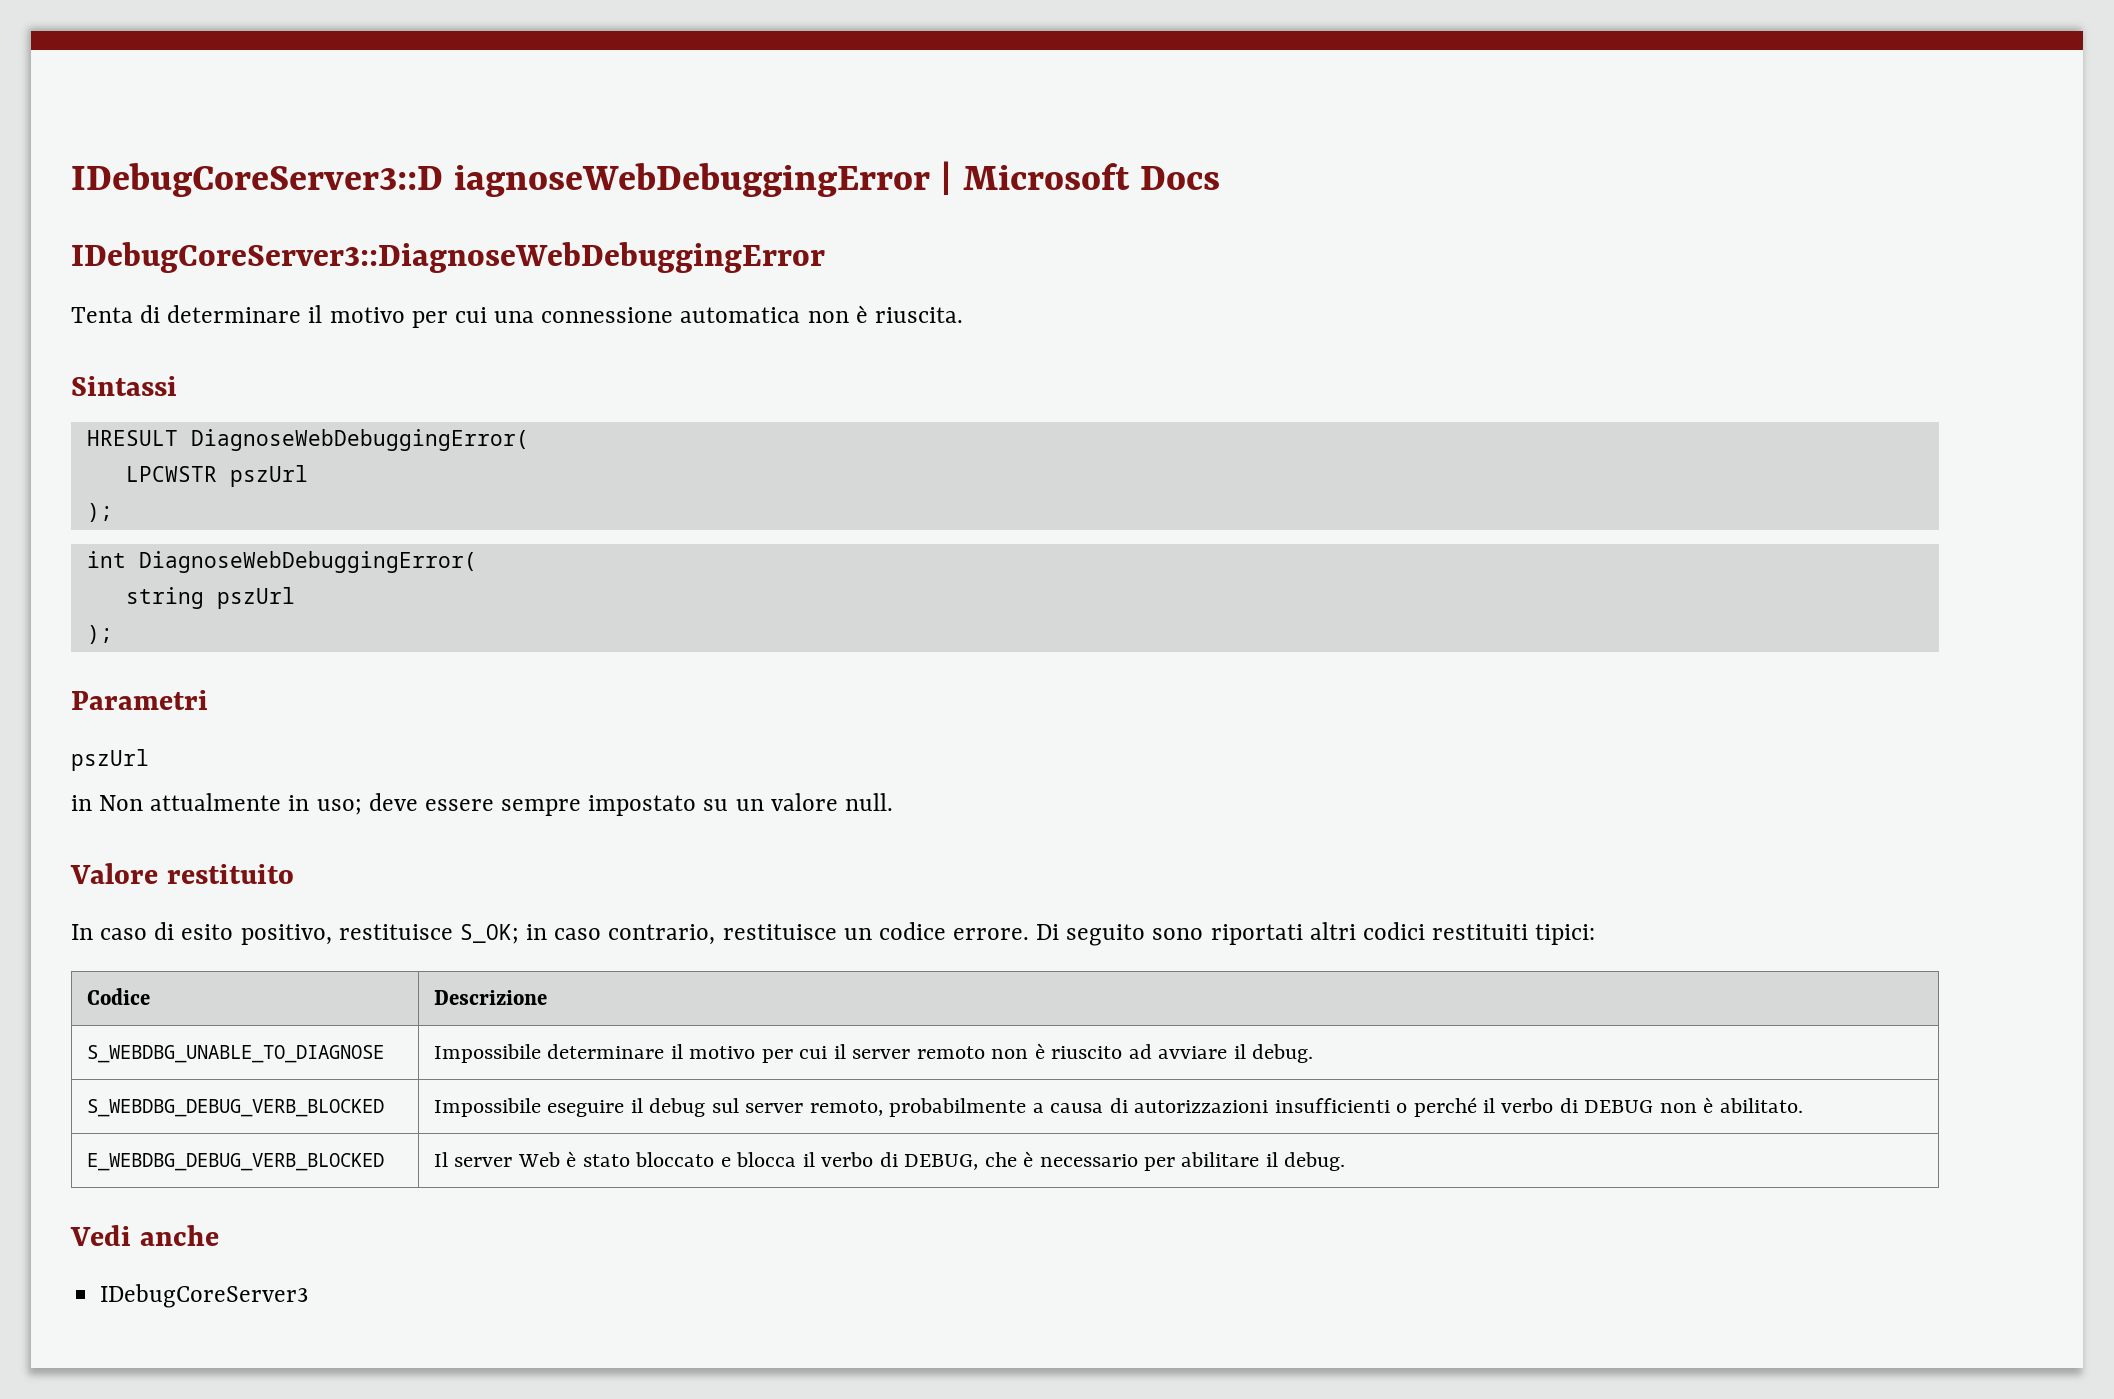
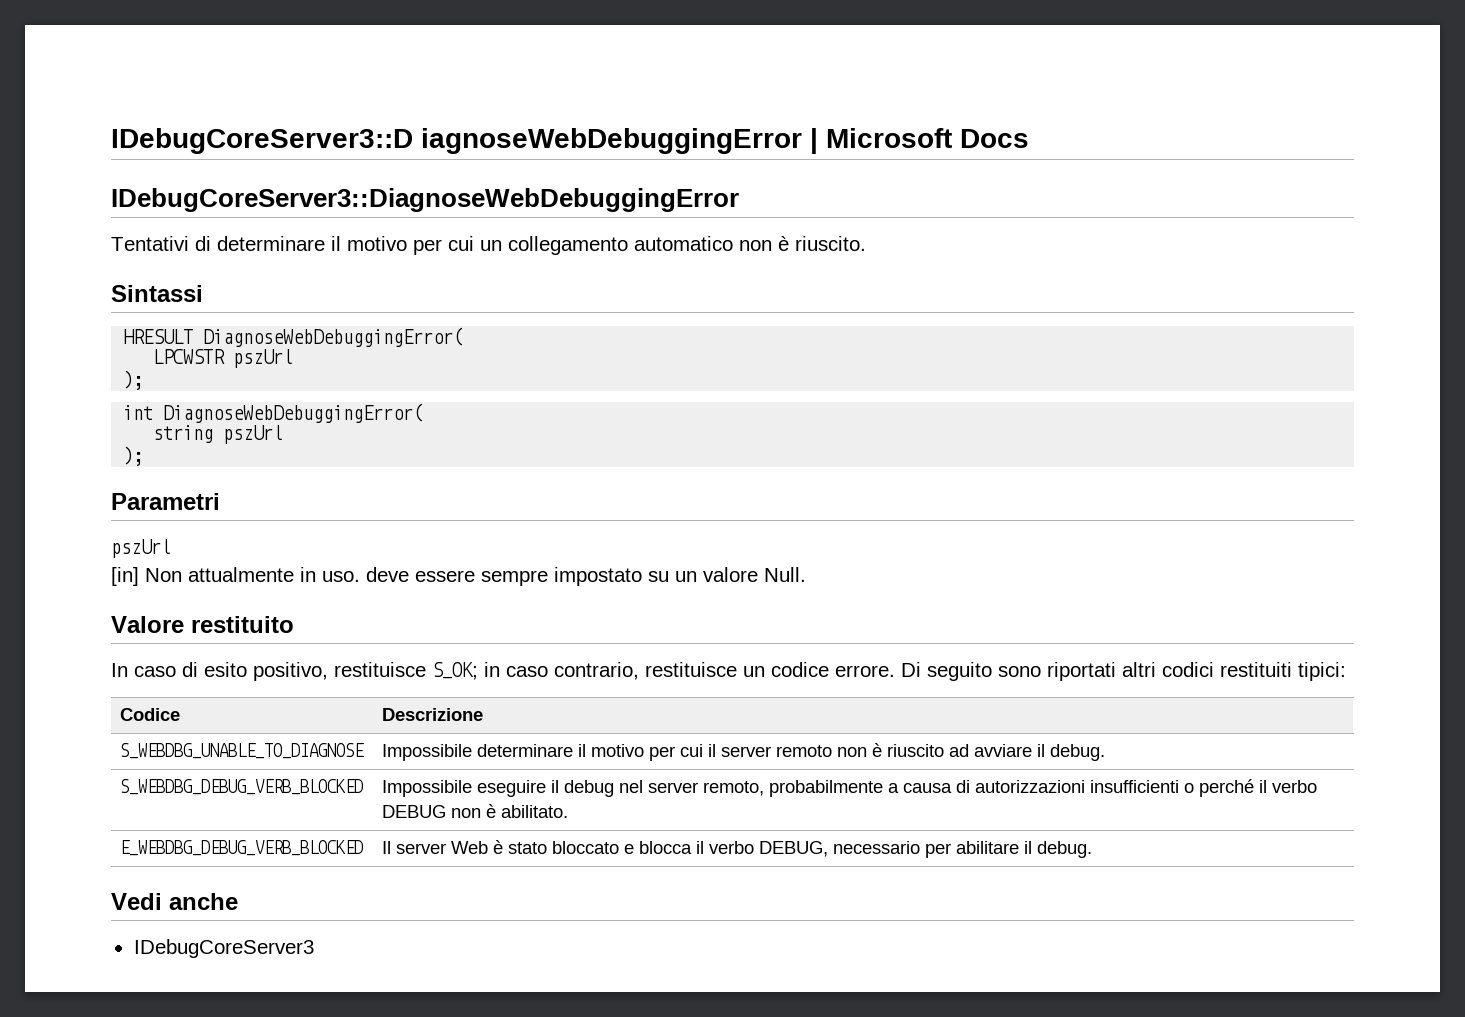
- Tenta di determinare il motivo per cui una connessione automatica non è riuscita.
+ Tentativi di determinare il motivo per cui un collegamento automatico non è riuscito.
- in Non attualmente in uso; deve essere sempre impostato su un valore null.
+ [in] Non attualmente in uso. deve essere sempre impostato su un valore Null.
- S_WEBDBG_DEBUG_VERB_BLOCKED | Impossibile eseguire il debug sul server remoto, probabilmente a causa di autorizzazioni insufficienti o perché il verbo di DEBUG non è abilitato.
+ S_WEBDBG_DEBUG_VERB_BLOCKED | Impossibile eseguire il debug nel server remoto, probabilmente a causa di autorizzazioni insufficienti o perché il verbo DEBUG non è abilitato.
- E_WEBDBG_DEBUG_VERB_BLOCKED | Il server Web è stato bloccato e blocca il verbo di DEBUG, che è necessario per abilitare il debug.
+ E_WEBDBG_DEBUG_VERB_BLOCKED | Il server Web è stato bloccato e blocca il verbo DEBUG, necessario per abilitare il debug.

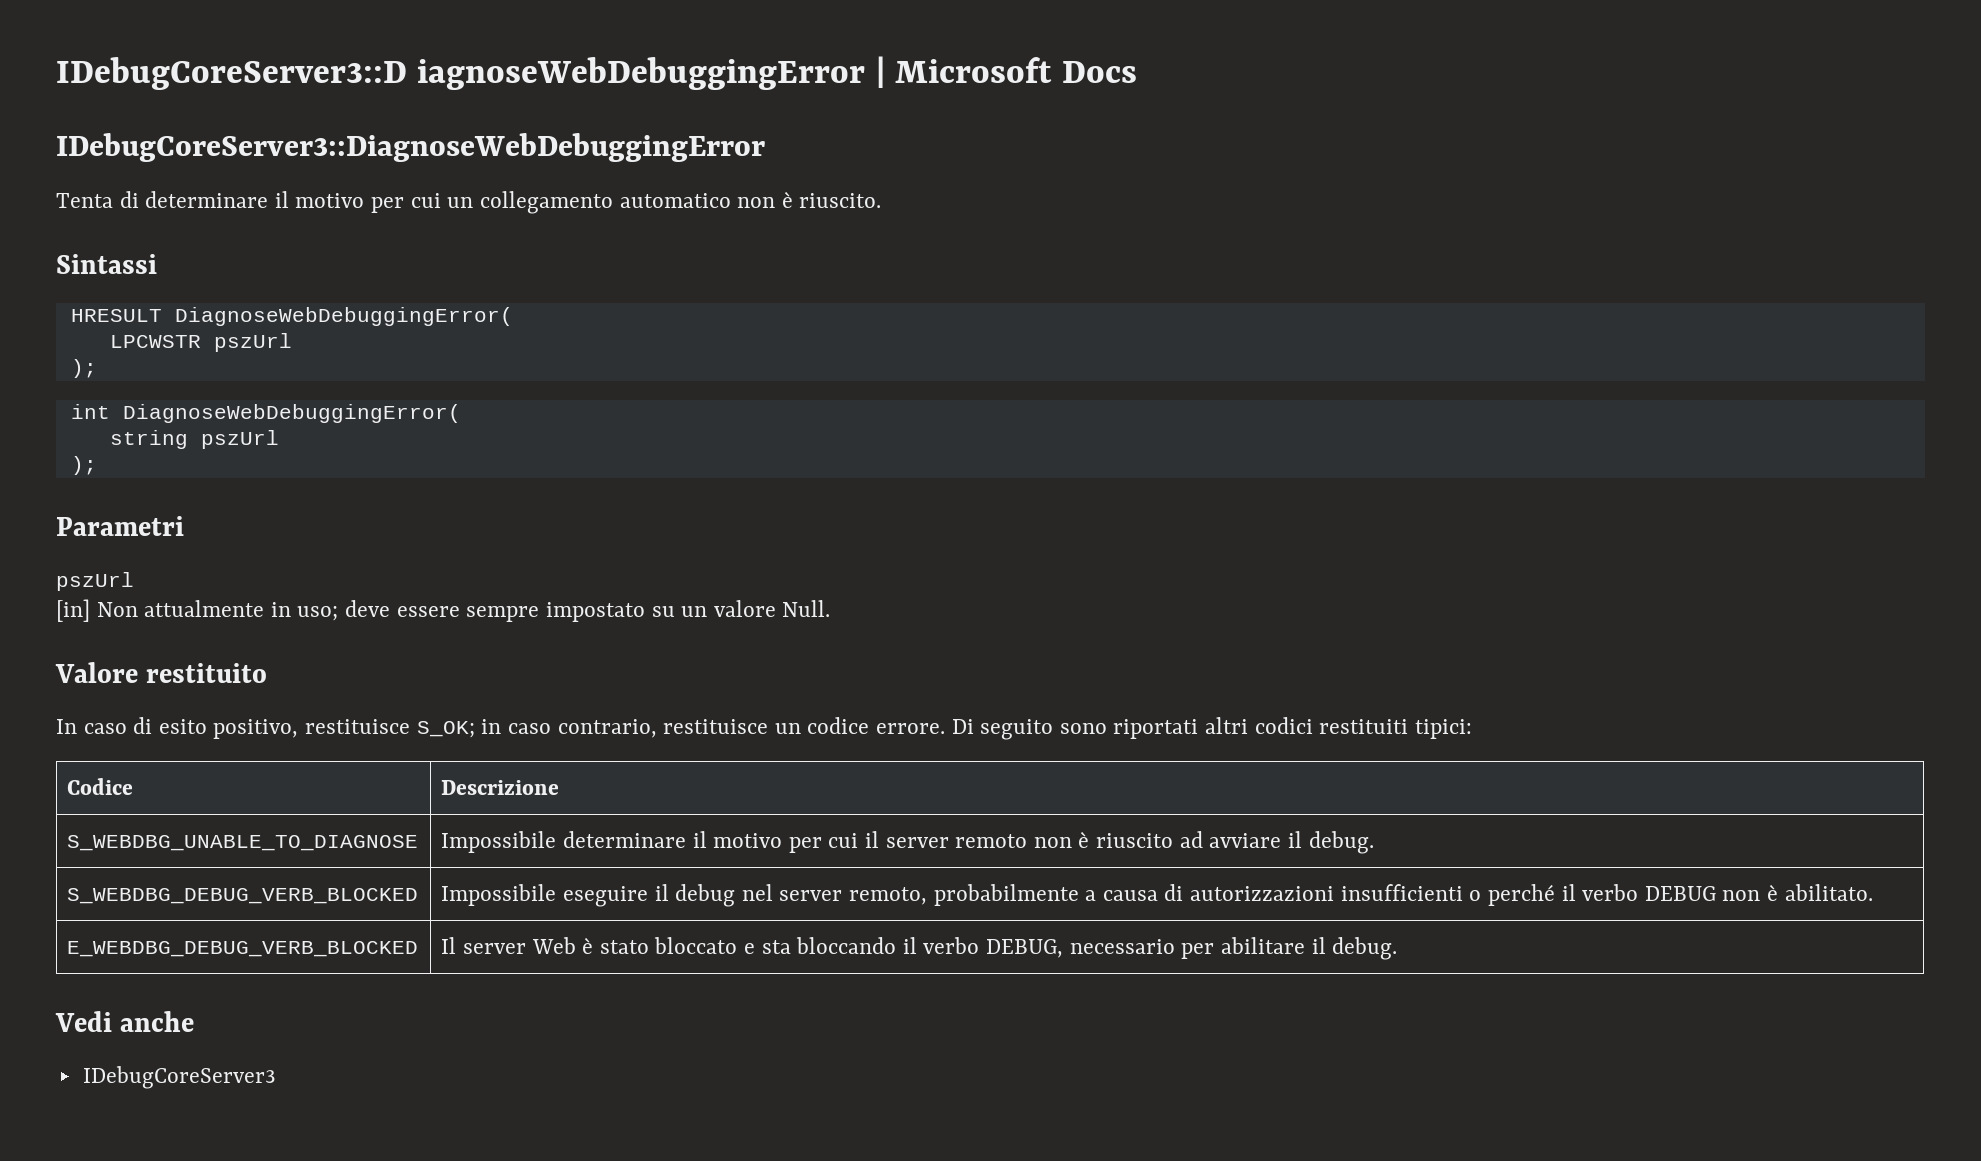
- Tentativi di determinare il motivo per cui un collegamento automatico non è riuscito.
+ Tenta di determinare il motivo per cui un collegamento automatico non è riuscito.
- [in] Non attualmente in uso. deve essere sempre impostato su un valore Null.
+ [in] Non attualmente in uso; deve essere sempre impostato su un valore Null.
- E_WEBDBG_DEBUG_VERB_BLOCKED | Il server Web è stato bloccato e blocca il verbo DEBUG, necessario per abilitare il debug.
+ E_WEBDBG_DEBUG_VERB_BLOCKED | Il server Web è stato bloccato e sta bloccando il verbo DEBUG, necessario per abilitare il debug.

